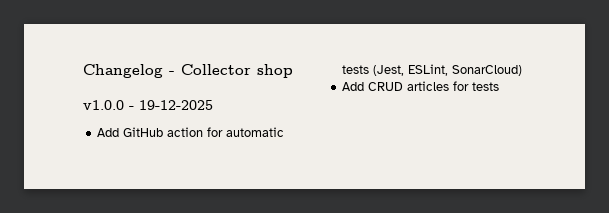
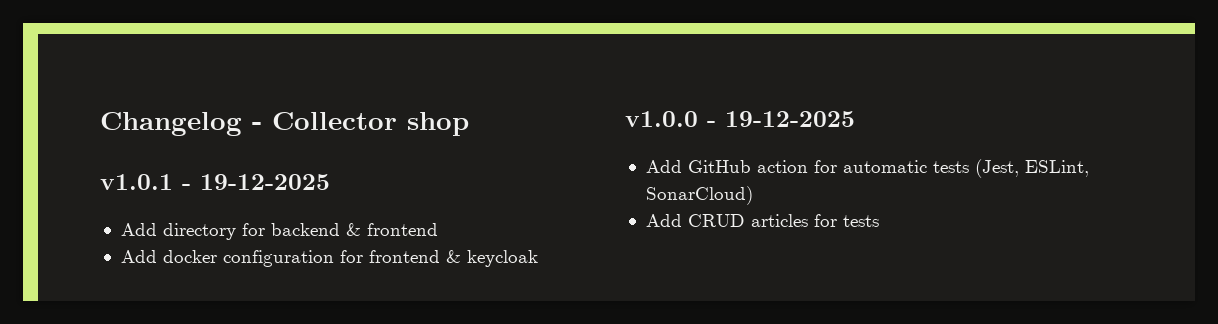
+ v1.0.1 - 19-12-2025
+ Add directory for backend & frontend
+ Add docker configuration for frontend & keycloak

